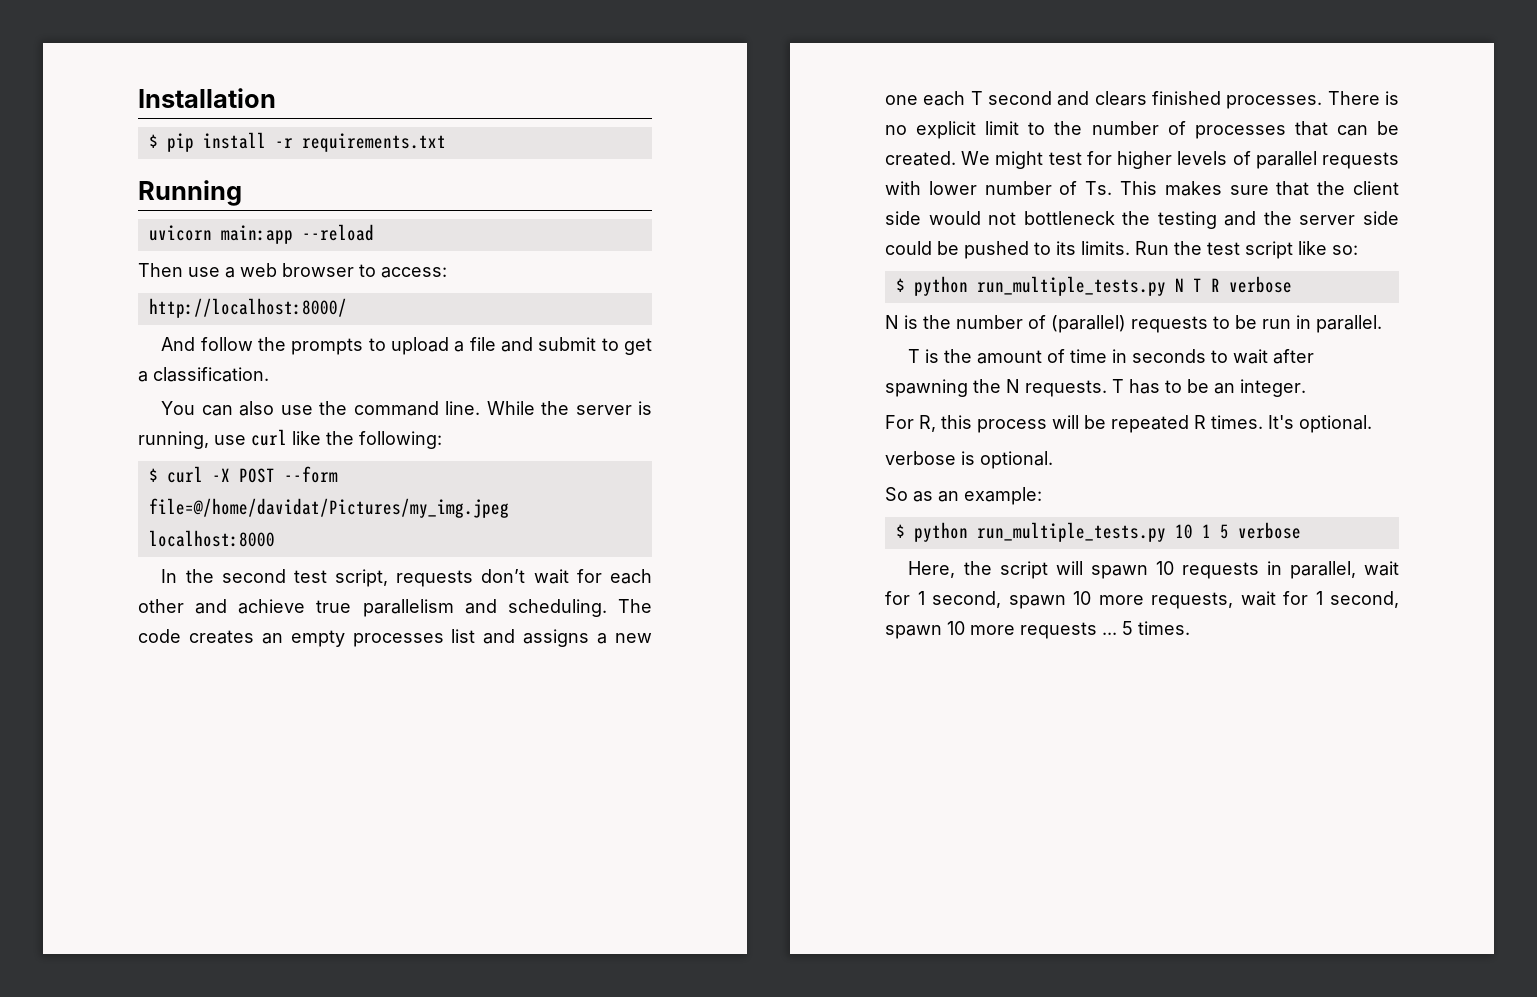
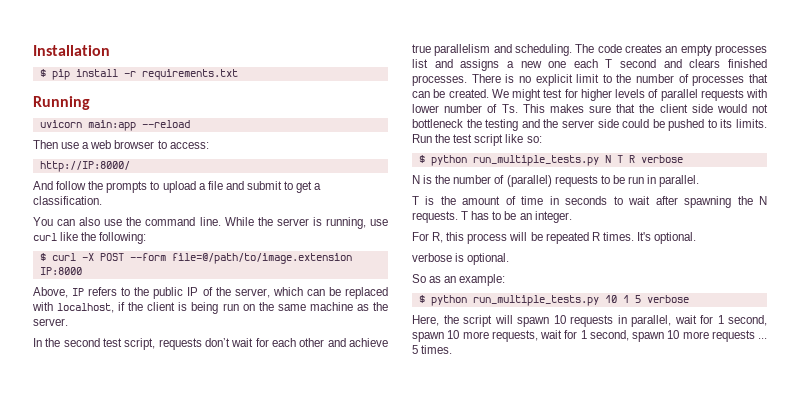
- http://localhost:8000/
+ http://IP:8000/
- $ curl -X POST --form file=@/home/davidat/Pictures/my_img.jpeg localhost:8000
+ $ curl -X POST --form file=@/path/to/image.extension IP:8000
+ Above, IP refers to the public IP of the server, which can be replaced with localhost, if the client is being run on the same machine as the server.

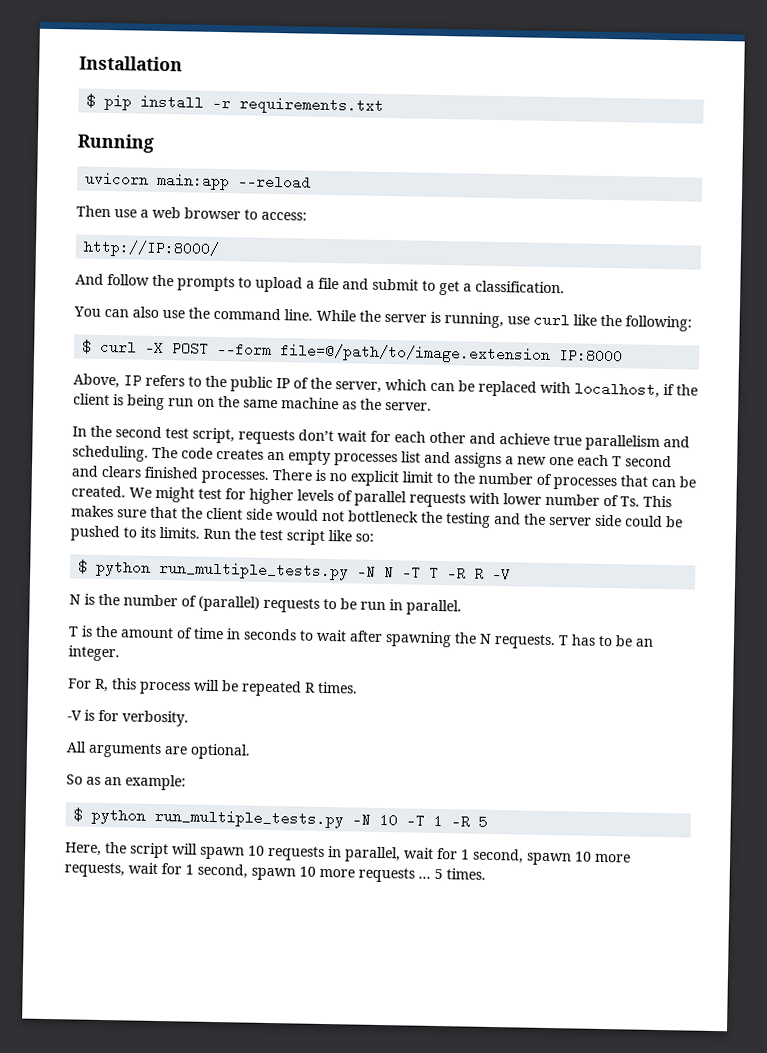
- $ python run_multiple_tests.py N T R verbose
+ $ python run_multiple_tests.py -N N -T T -R R -V
- For R, this process will be repeated R times. It's optional.
- verbose is optional.
+ For R, this process will be repeated R times.
+ -V is for verbosity.
+ All arguments are optional.
- $ python run_multiple_tests.py 10 1 5 verbose
+ $ python run_multiple_tests.py -N 10 -T 1 -R 5

